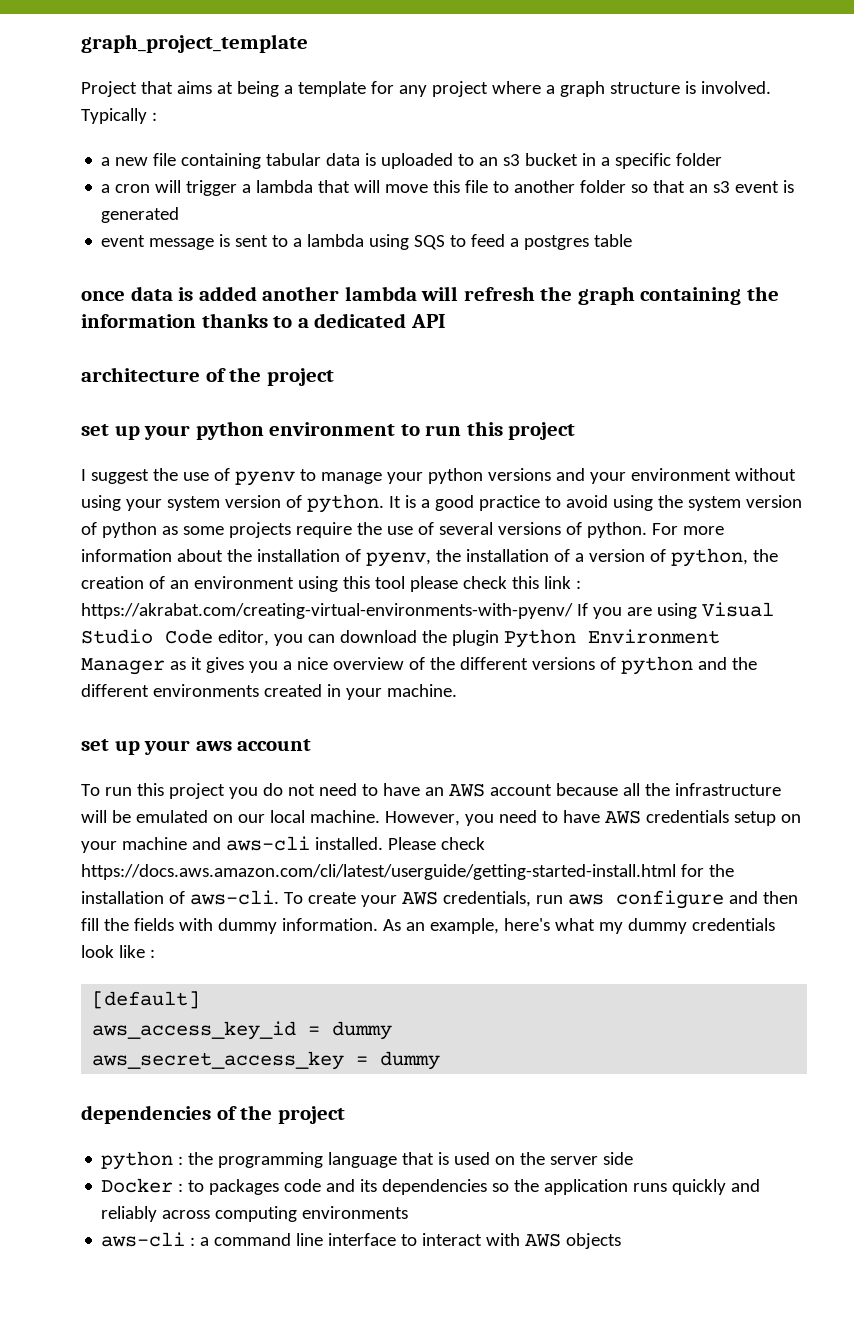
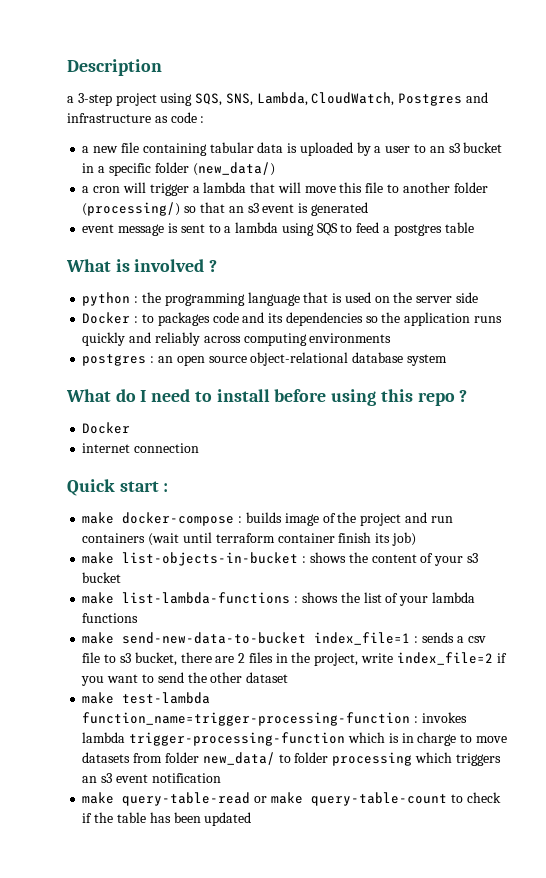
- graph_project_template
- Project that aims at being a template for any project where a graph structure is involved. Typically :
+ Description
+ a 3-step project using SQS, SNS, Lambda, CloudWatch, Postgres and infrastructure as code :
- a new file containing tabular data is uploaded to an s3 bucket in a specific folder
+ a new file containing tabular data is uploaded by a user to an s3 bucket in a specific folder (new_data/)
- a cron will trigger a lambda that will move this file to another folder so that an s3 event is generated
+ a cron will trigger a lambda that will move this file to another folder (processing/) so that an s3 event is generated
- once data is added another lambda will refresh the graph containing the information thanks to a dedicated API
- architecture of the project
- set up your python environment to run this project
- I suggest the use of pyenv to manage your python versions and your environment without using your system version of python. It is a good practice to avoid using the system version of python as some projects require the use of several versions of python. For more information about the installation of pyenv, the installation of a version of python, the creation of an environment using this tool please check this link : https://akrabat.com/creating-virtual-environments-with-pyenv/ If you are using Visual Studio Code editor, you can download the plugin Python Environment Manager as it gives you a nice overview of the different versions of python and the different environments created in your machine.
- set up your aws account
- To run this project you do not need to have an AWS account because all the infrastructure will be emulated on our local machine. However, you need to have AWS credentials setup on your machine and aws-cli installed. Please check https://docs.aws.amazon.com/cli/latest/userguide/getting-started-install.html for the installation of aws-cli. To create your AWS credentials, run aws configure and then fill the fields with dummy information. As an example, here's what my dummy credentials look like :
- [default]
- aws_access_key_id = dummy
- aws_secret_access_key = dummy
- dependencies of the project
+ What is involved ?
- aws-cli : a command line interface to interact with AWS objects
+ postgres : an open source object-relational database system
+ What do I need to install before using this repo ?
+ Docker
+ internet connection
+ Quick start :
+ make docker-compose : builds image of the project and run containers (wait until terraform container finish its job)
+ make list-objects-in-bucket : shows the content of your s3 bucket
+ make list-lambda-functions : shows the list of your lambda functions
+ make send-new-data-to-bucket index_file=1 : sends a csv file to s3 bucket, there are 2 files in the project, write index_file=2 if you want to send the other dataset
+ make test-lambda function_name=trigger-processing-function : invokes lambda trigger-processing-function which is in charge to move datasets from folder new_data/ to folder processing which triggers an s3 event notification
+ make query-table-read or make query-table-count to check if the table has been updated

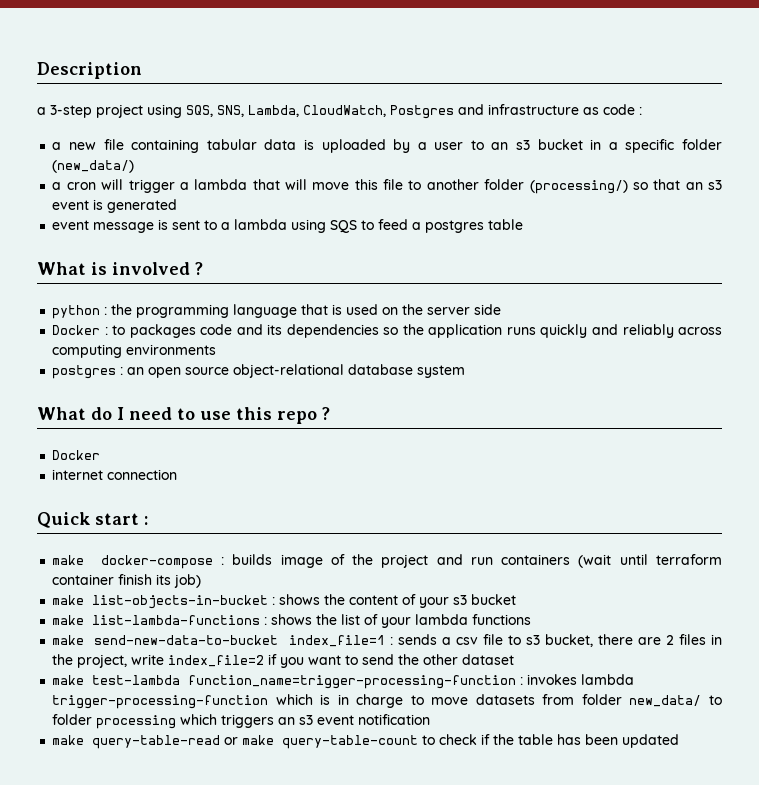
- What do I need to install before using this repo ?
+ What do I need to use this repo ?

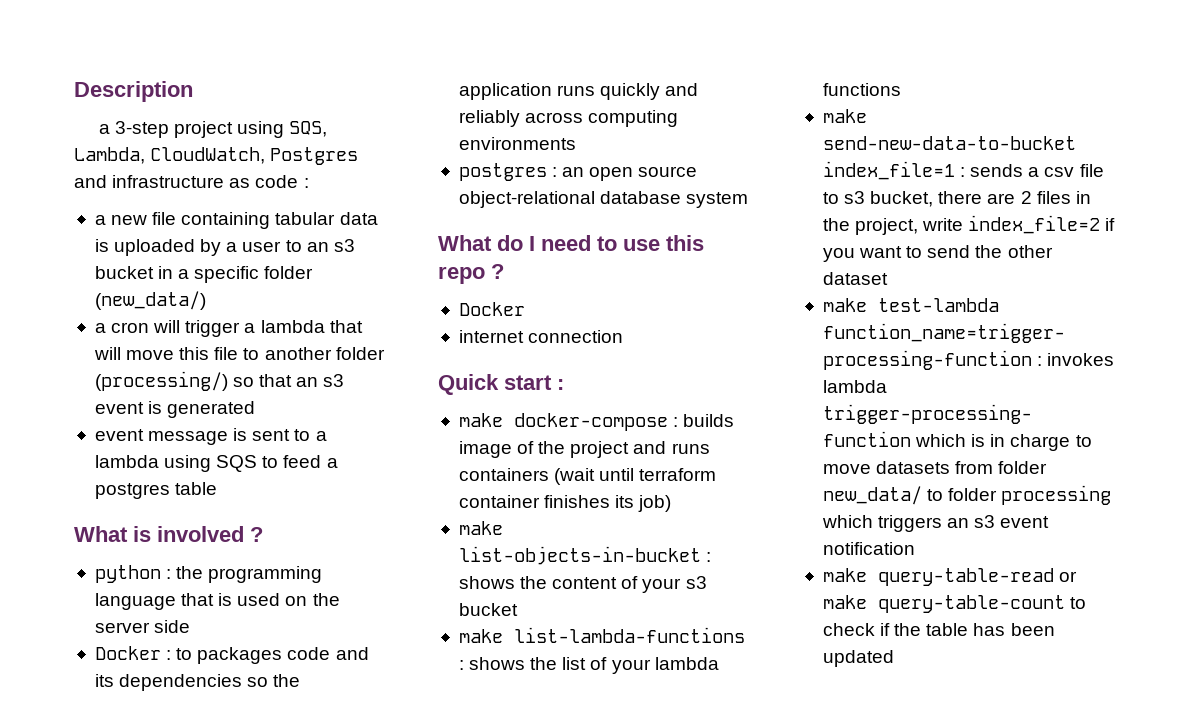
- a 3-step project using SQS, SNS, Lambda, CloudWatch, Postgres and infrastructure as code :
+ a 3-step project using SQS, Lambda, CloudWatch, Postgres and infrastructure as code :
- make docker-compose : builds image of the project and run containers (wait until terraform container finish its job)
+ make docker-compose : builds image of the project and runs containers (wait until terraform container finishes its job)

